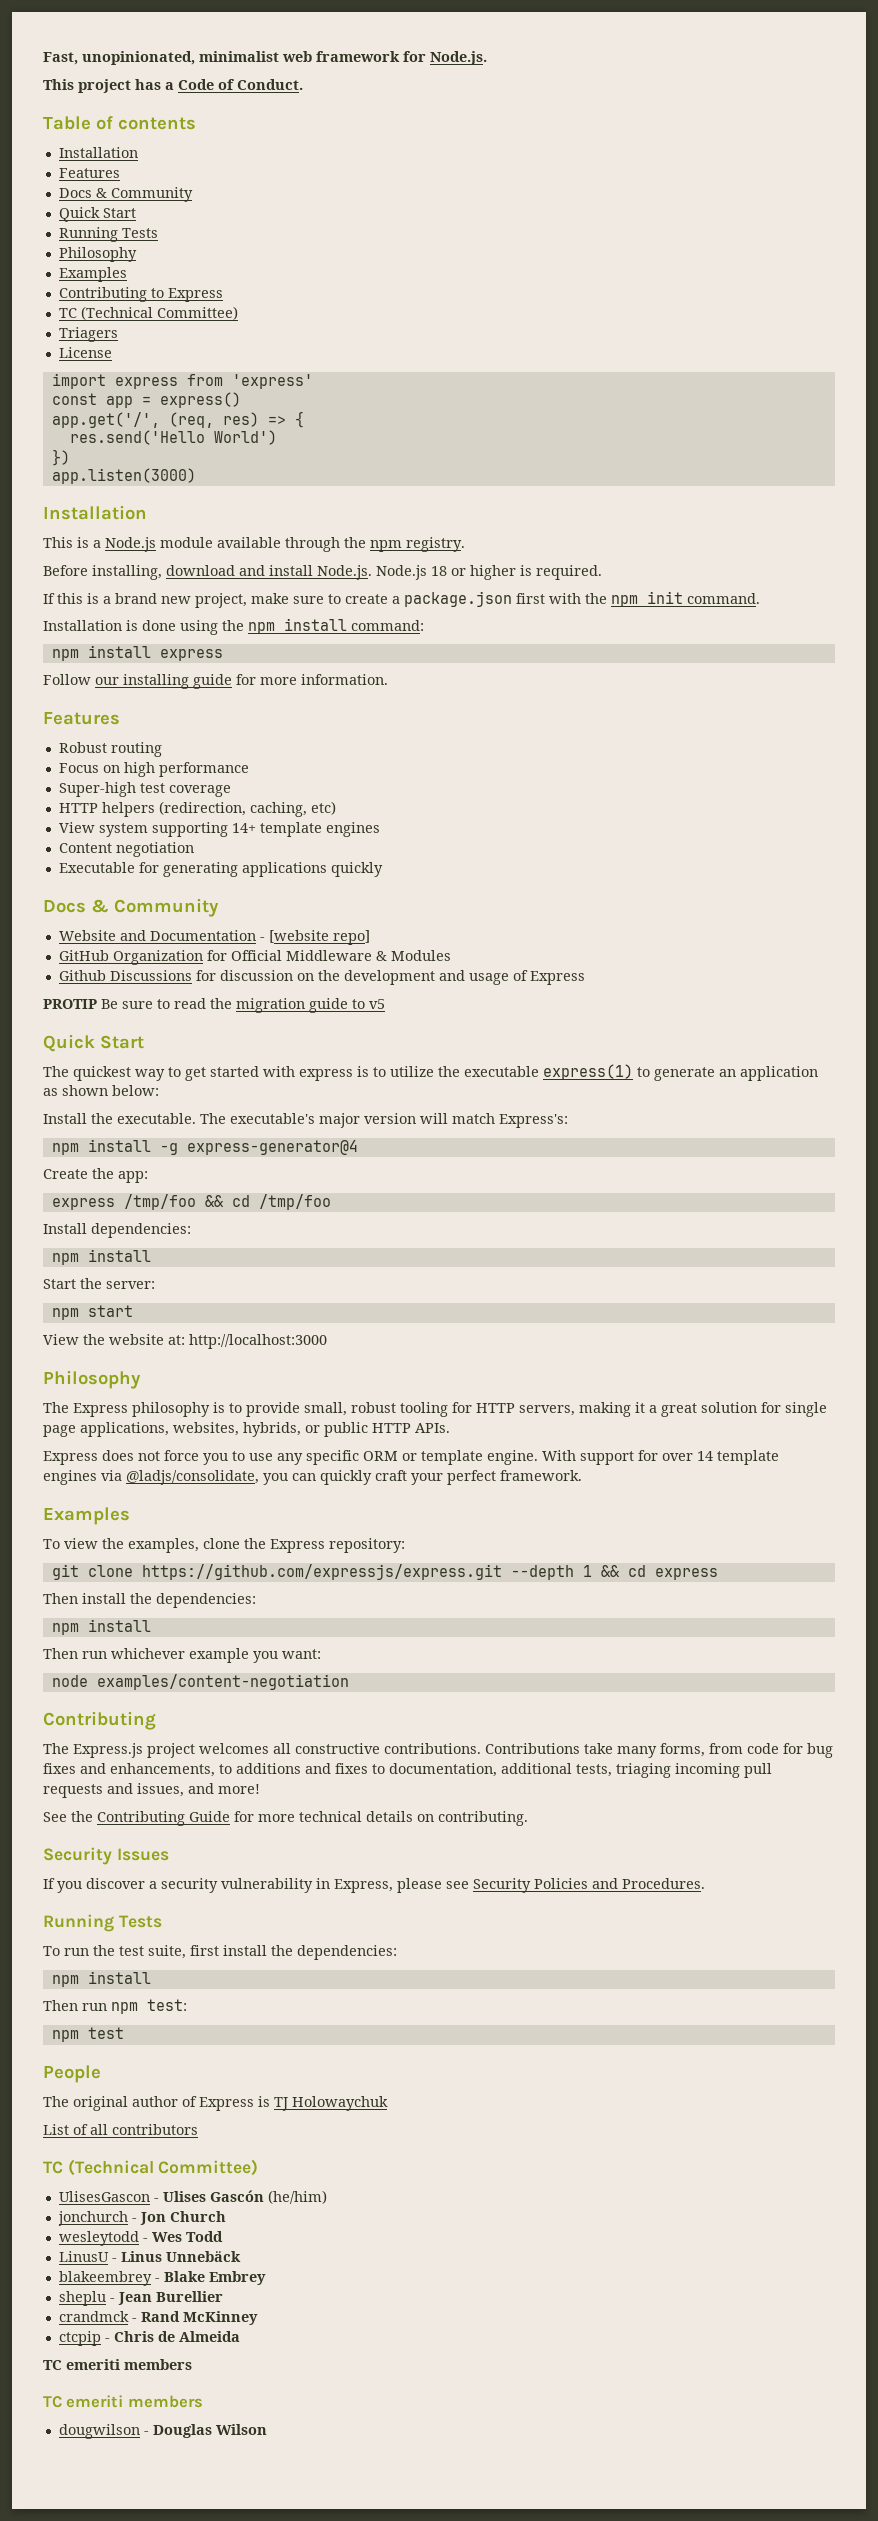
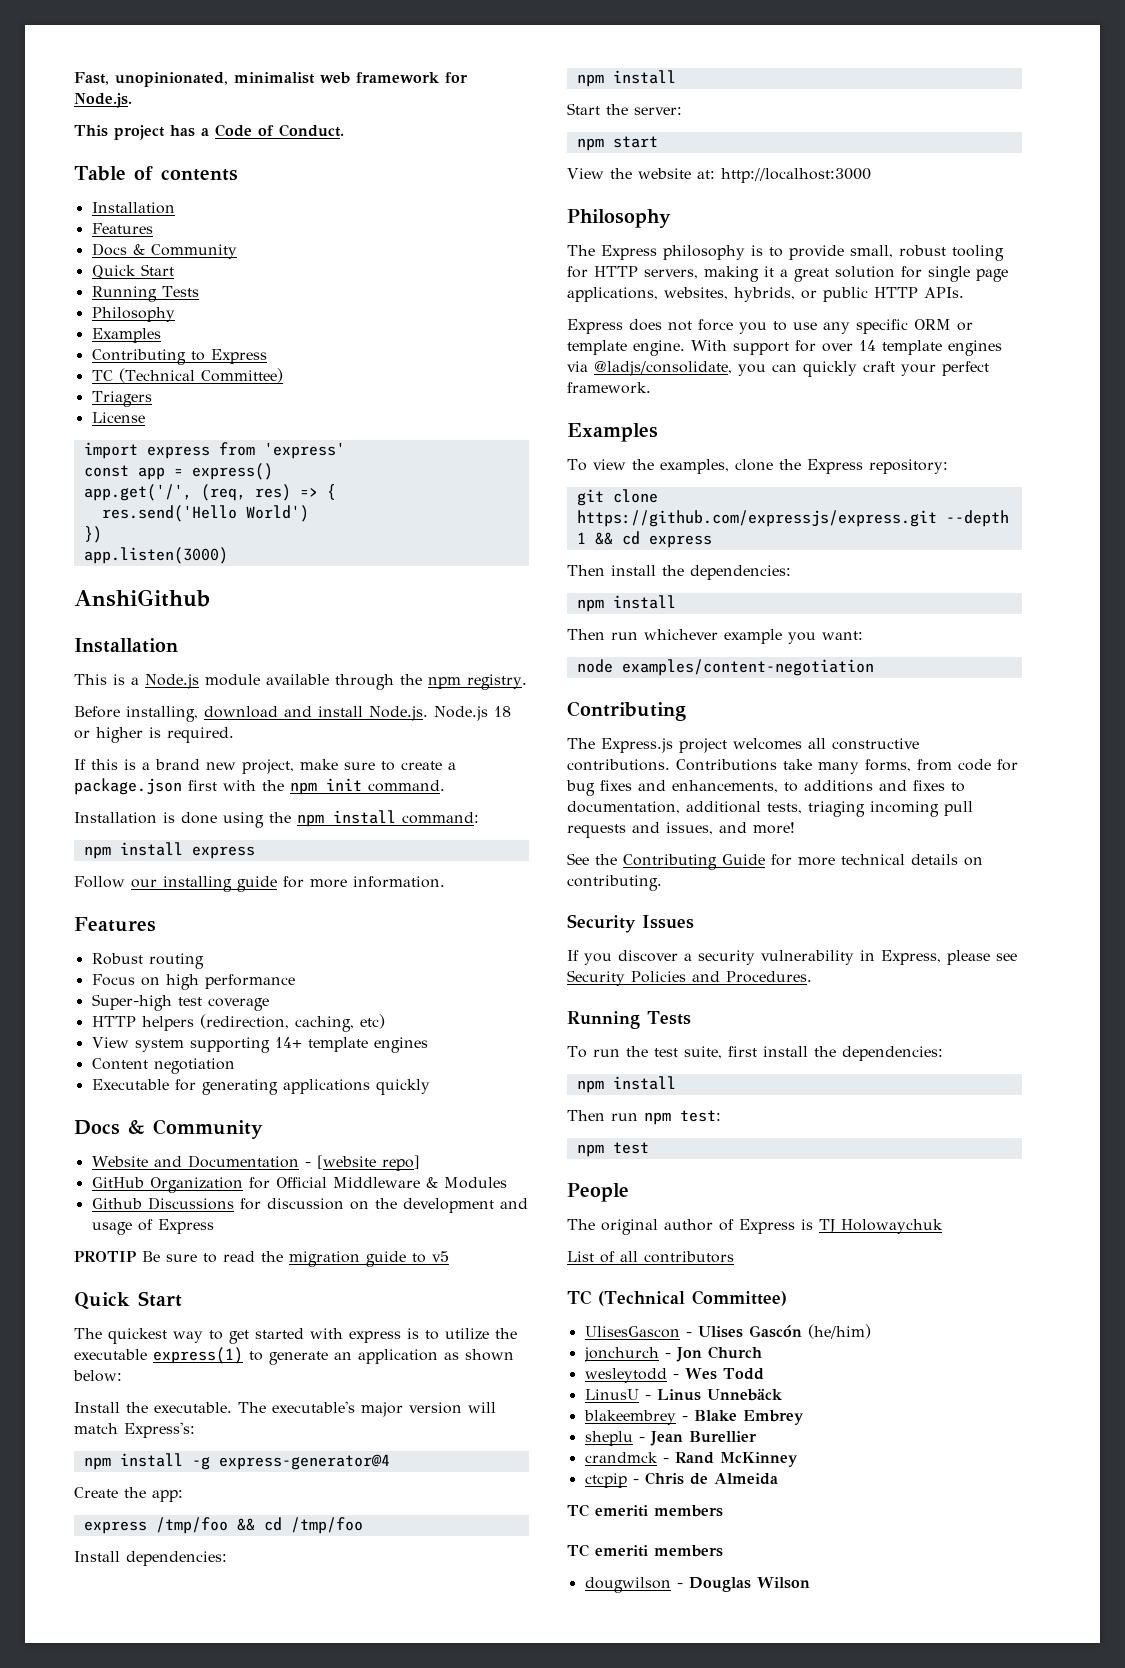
+ AnshiGithub

